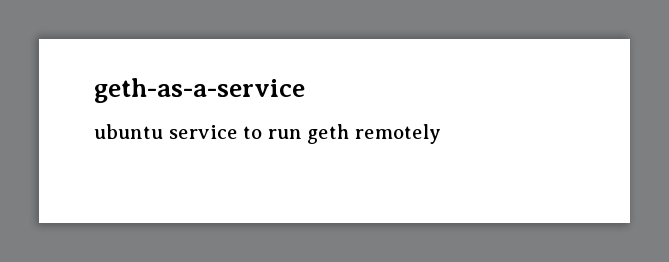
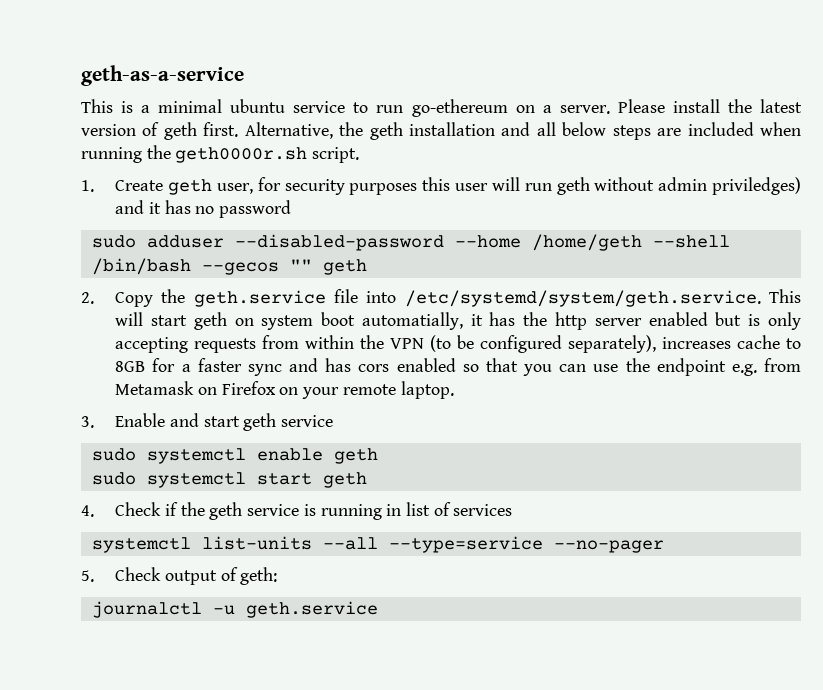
- ubuntu service to run geth remotely
+ This is a minimal ubuntu service to run go-ethereum on a server. Please install the latest version of geth first. Alternative, the geth installation and all below steps are included when running the geth0000r.sh script.
+ 1. Create geth user, for security purposes this user will run geth without admin priviledges) and it has no password
+ sudo adduser --disabled-password --home /home/geth --shell /bin/bash --gecos "" geth
+ 2. Copy the geth.service file into /etc/systemd/system/geth.service. This will start geth on system boot automatially, it has the http server enabled but is only accepting requests from within the VPN (to be configured separately), increases cache to 8GB for a faster sync and has cors enabled so that you can use the endpoint e.g. from Metamask on Firefox on your remote laptop.
+ 3. Enable and start geth service
+ sudo systemctl enable geth
+ sudo systemctl start geth
+ 4. Check if the geth service is running in list of services
+ systemctl list-units --all --type=service --no-pager
+ 5. Check output of geth:
+ journalctl -u geth.service

